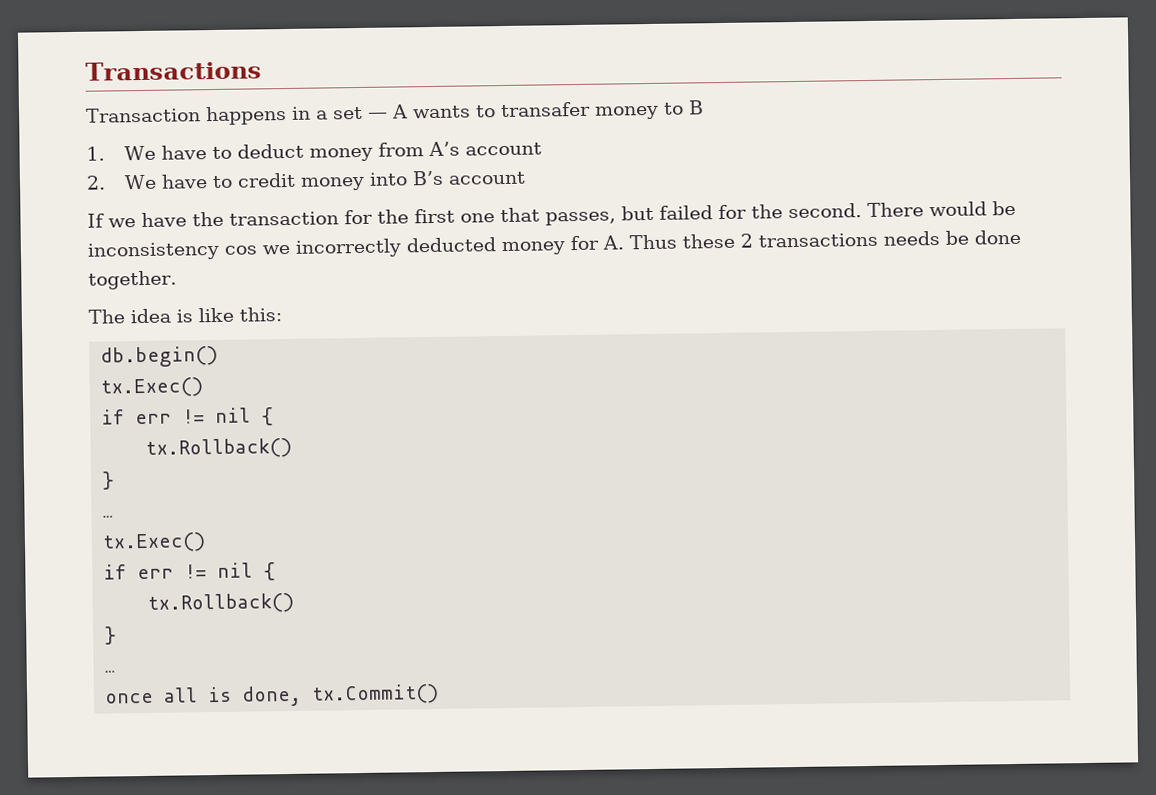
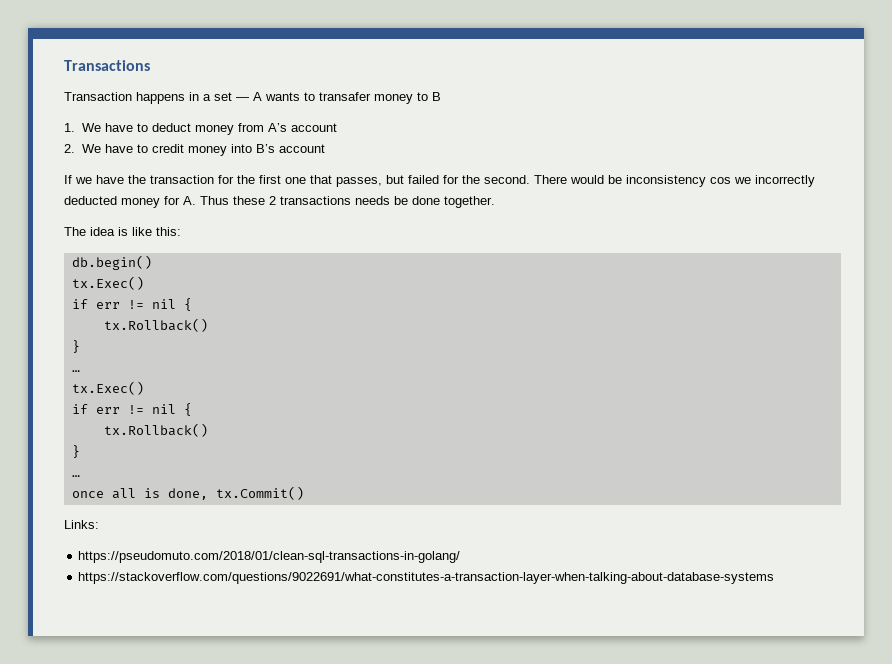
+ Links:
+ https://pseudomuto.com/2018/01/clean-sql-transactions-in-golang/
+ https://stackoverflow.com/questions/9022691/what-constitutes-a-transaction-layer-when-talking-about-database-systems

